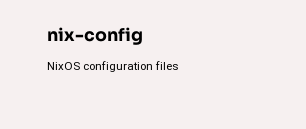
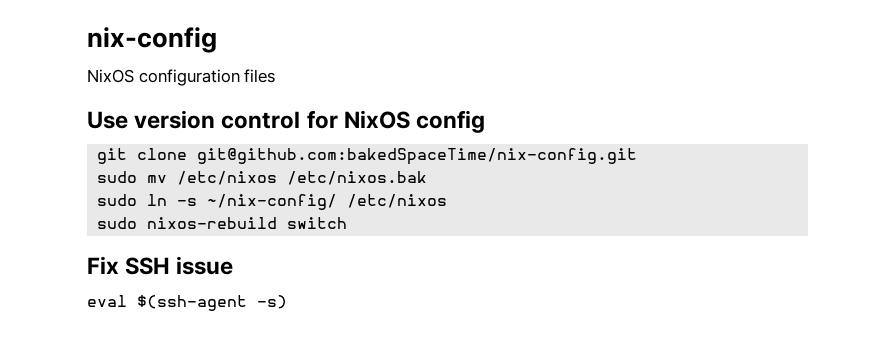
+ Use version control for NixOS config
+ git clone git@github.com:bakedSpaceTime/nix-config.git
+ sudo mv /etc/nixos /etc/nixos.bak
+ sudo ln -s ~/nix-config/ /etc/nixos
+ sudo nixos-rebuild switch
+ Fix SSH issue
+ eval $(ssh-agent -s)

